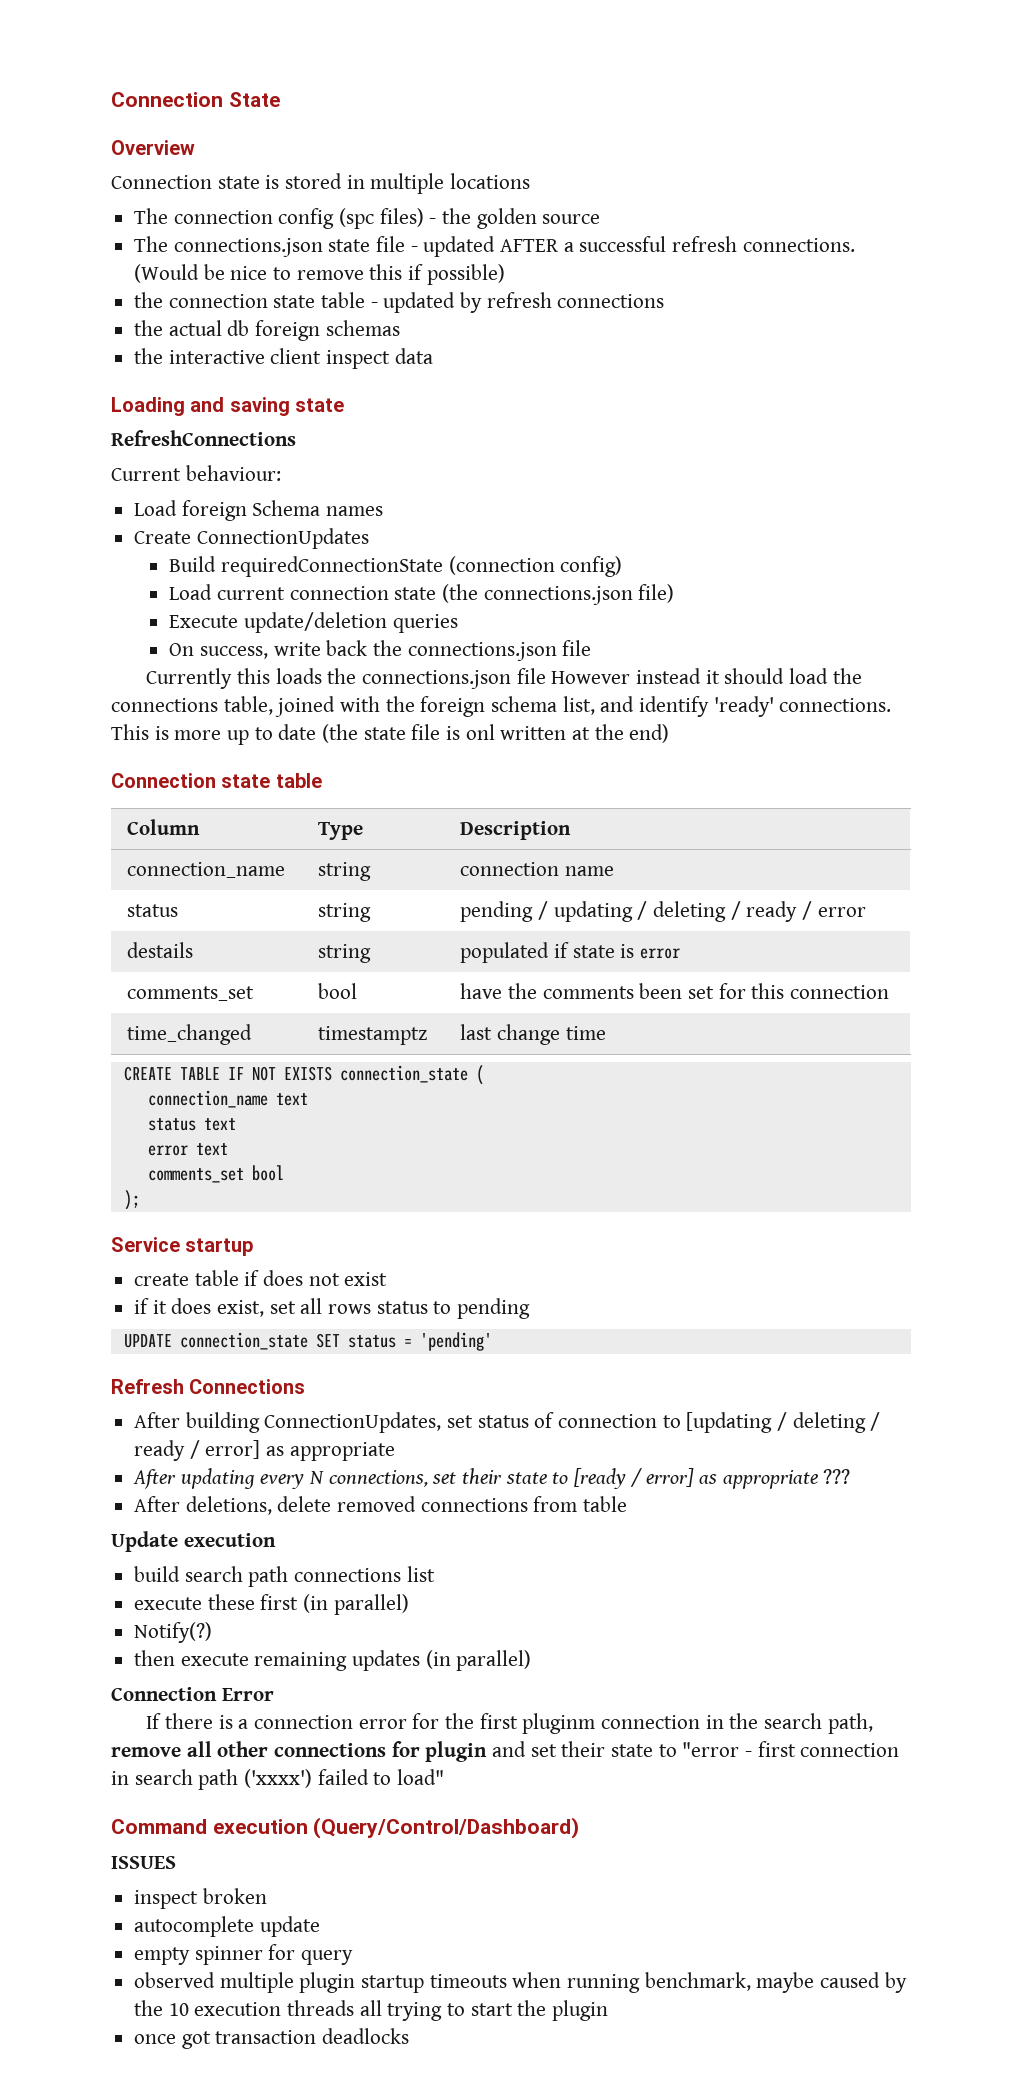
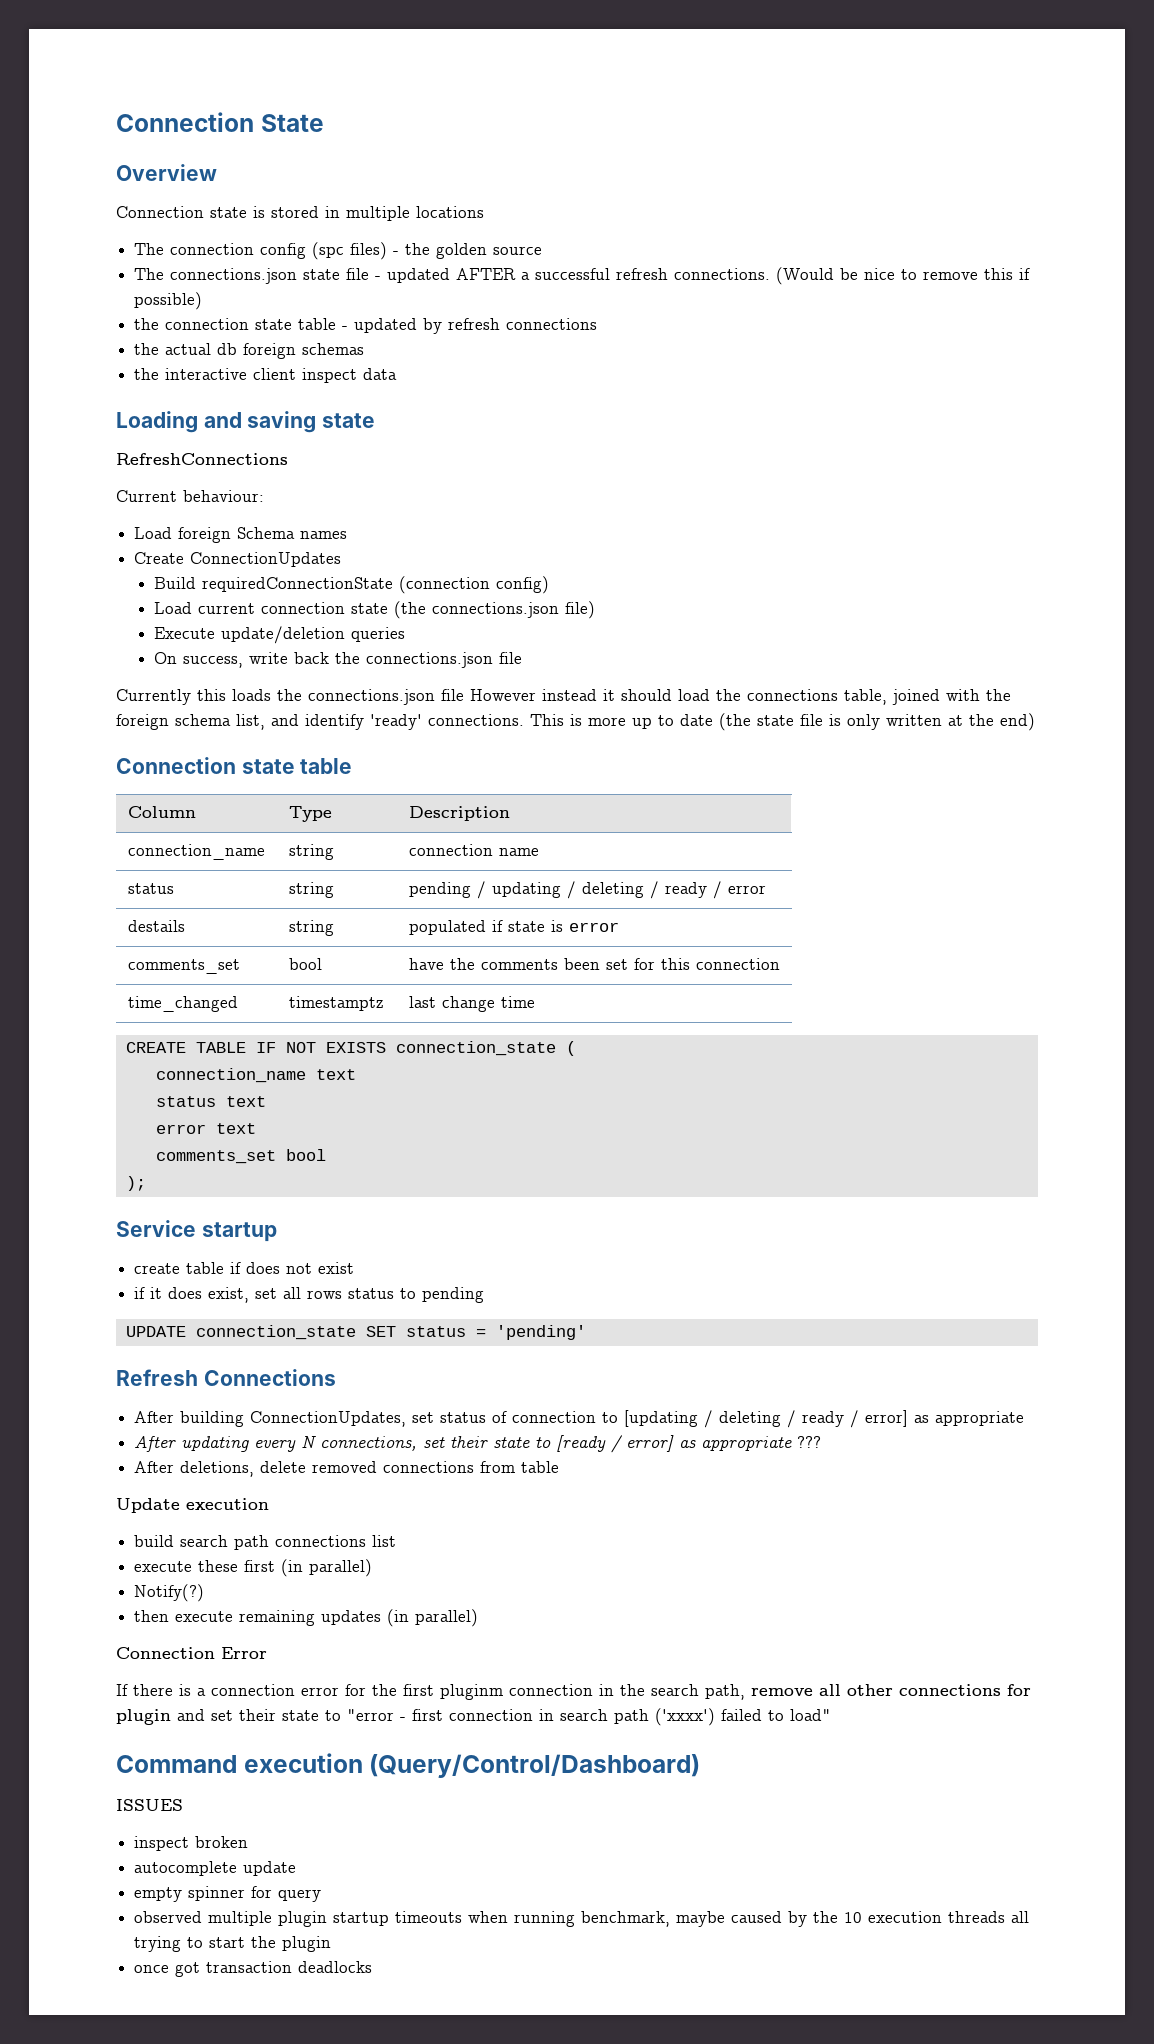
- This is more up to date (the state file is onl written at the end)
+ This is more up to date (the state file is only written at the end)

